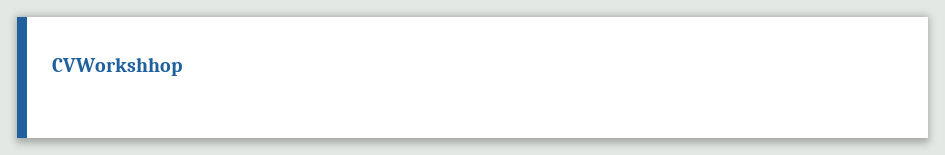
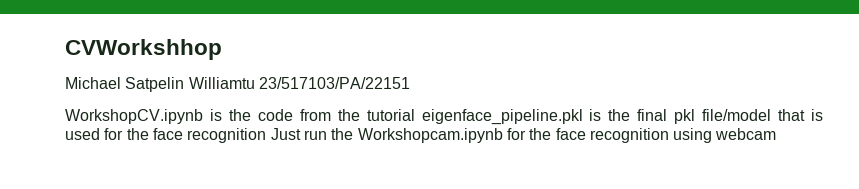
+ Michael Satpelin Williamtu 23/517103/PA/22151
+ WorkshopCV.ipynb is the code from the tutorial eigenface_pipeline.pkl is the final pkl file/model that is used for the face recognition Just run the Workshopcam.ipynb for the face recognition using webcam

